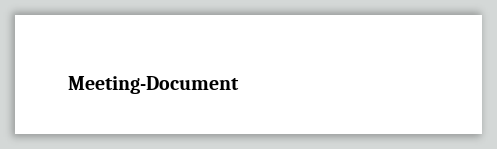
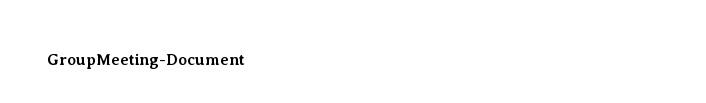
- Meeting-Document
+ GroupMeeting-Document

